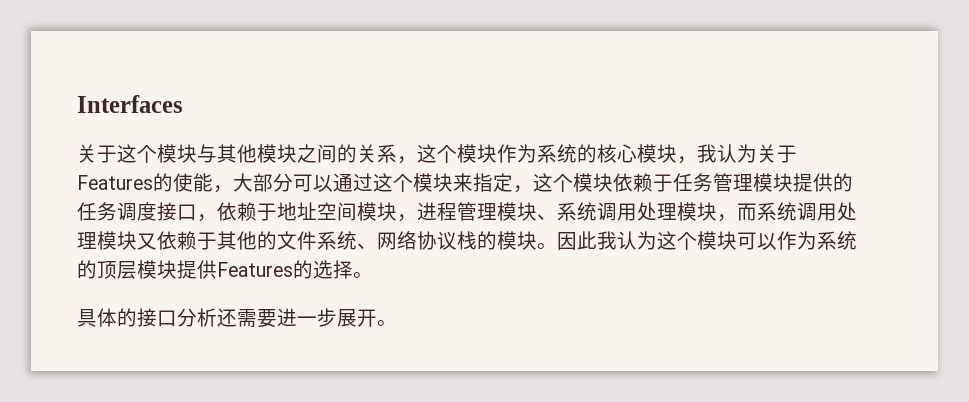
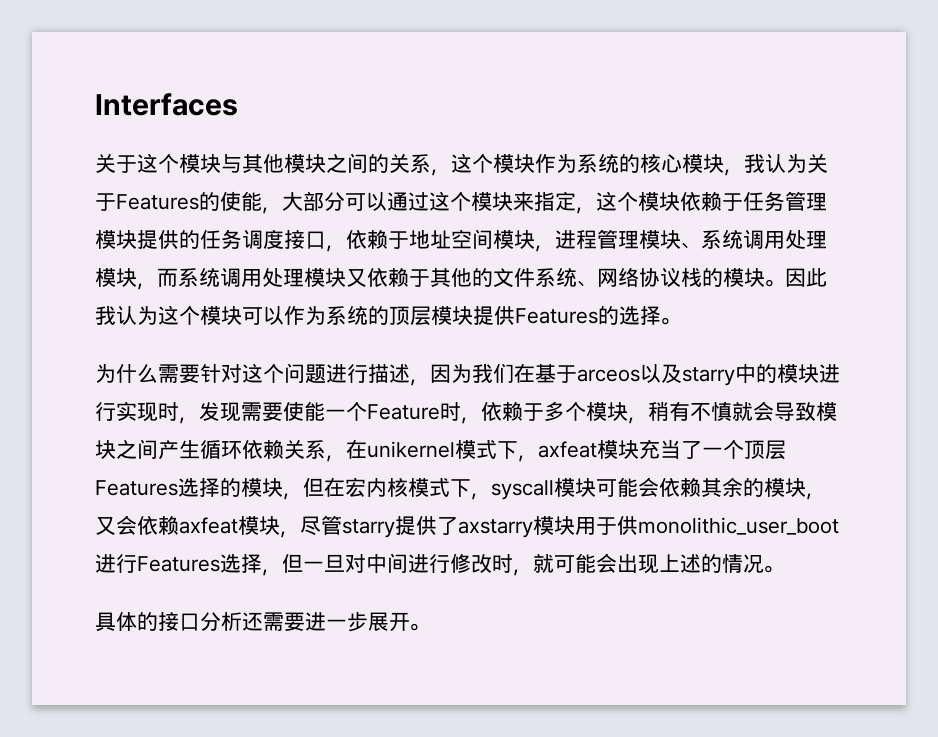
+ 为什么需要针对这个问题进行描述，因为我们在基于arceos以及starry中的模块进行实现时，发现需要使能一个Feature时，依赖于多个模块，稍有不慎就会导致模块之间产生循环依赖关系，在unikernel模式下，axfeat模块充当了一个顶层Features选择的模块，但在宏内核模式下，syscall模块可能会依赖其余的模块，又会依赖axfeat模块，尽管starry提供了axstarry模块用于供monolithic_user_boot进行Features选择，但一旦对中间进行修改时，就可能会出现上述的情况。

